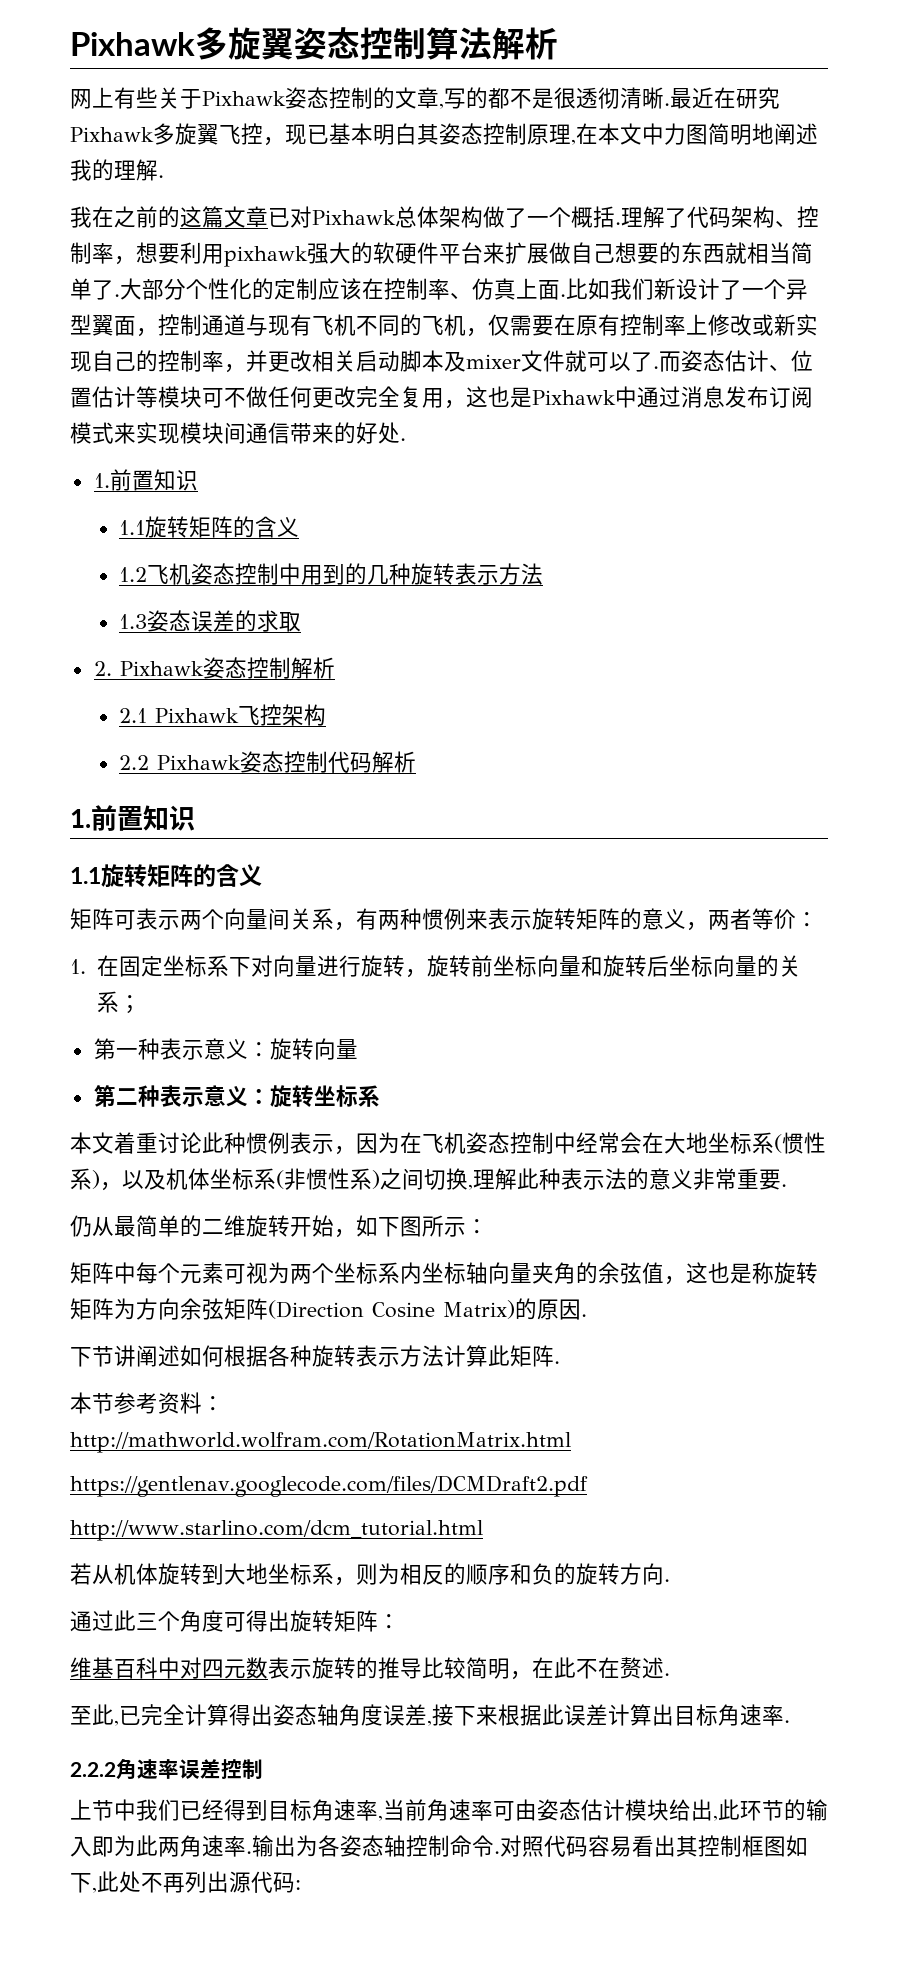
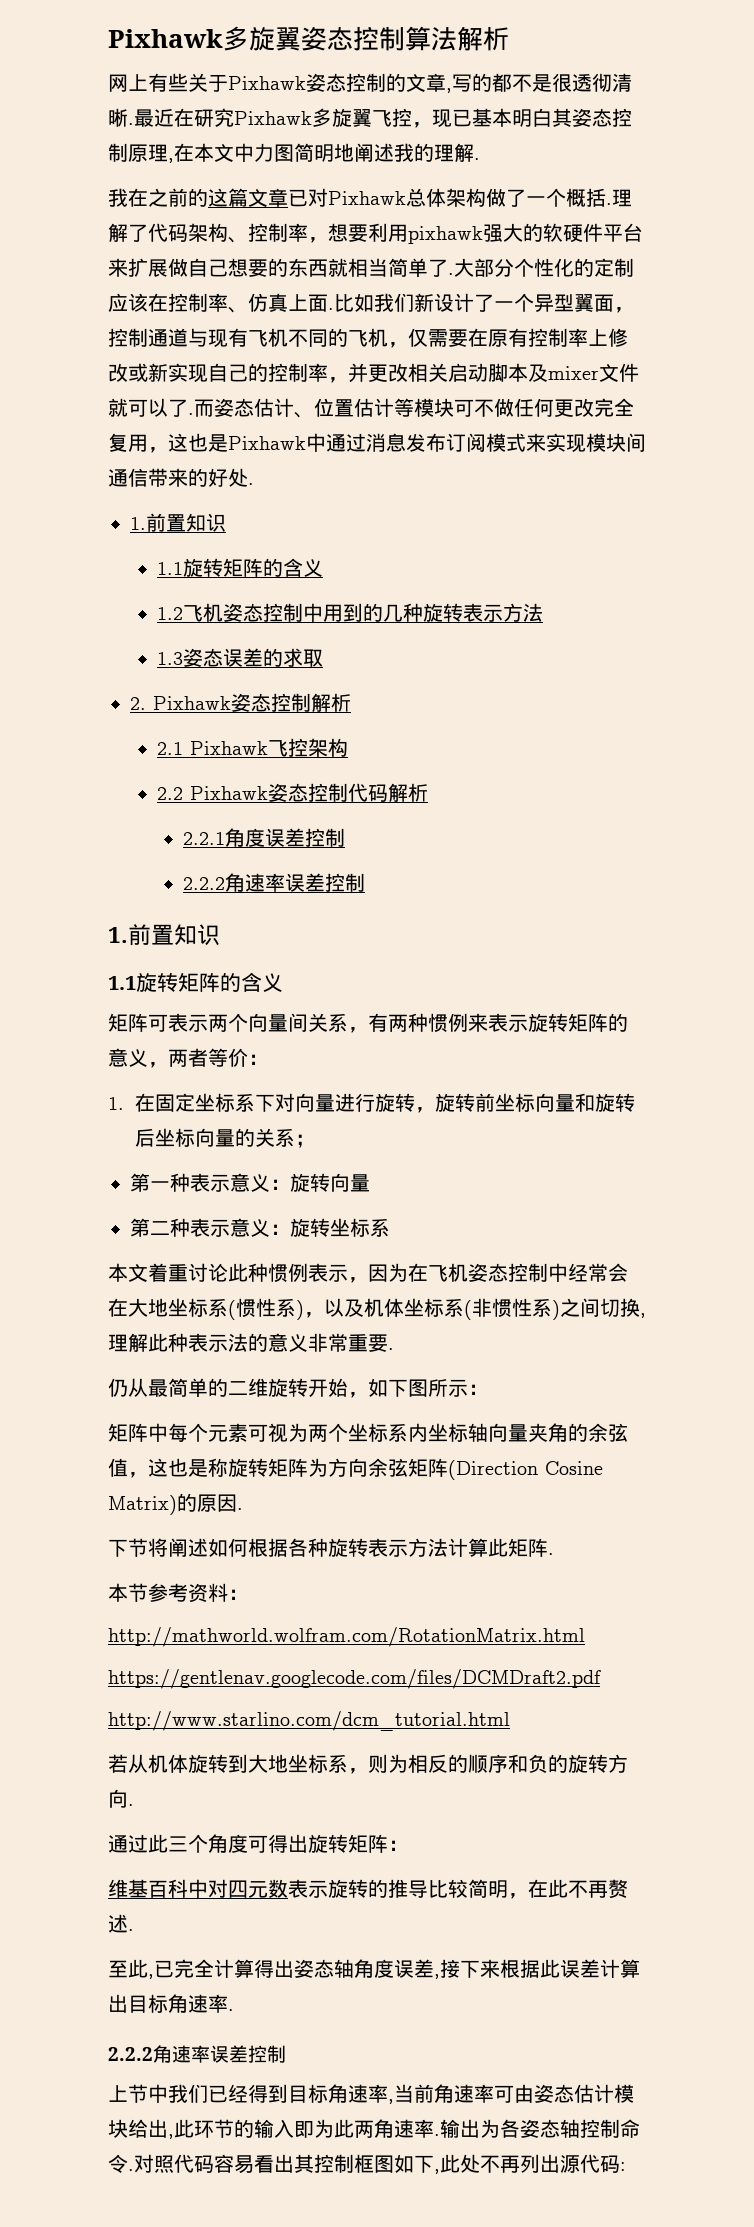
+ 2.2.1角度误差控制
+ 2.2.2角速率误差控制
- 下节讲阐述如何根据各种旋转表示方法计算此矩阵.
+ 下节将阐述如何根据各种旋转表示方法计算此矩阵.
- 维基百科中对四元数表示旋转的推导比较简明，在此不在赘述.
+ 维基百科中对四元数表示旋转的推导比较简明，在此不再赘述.

